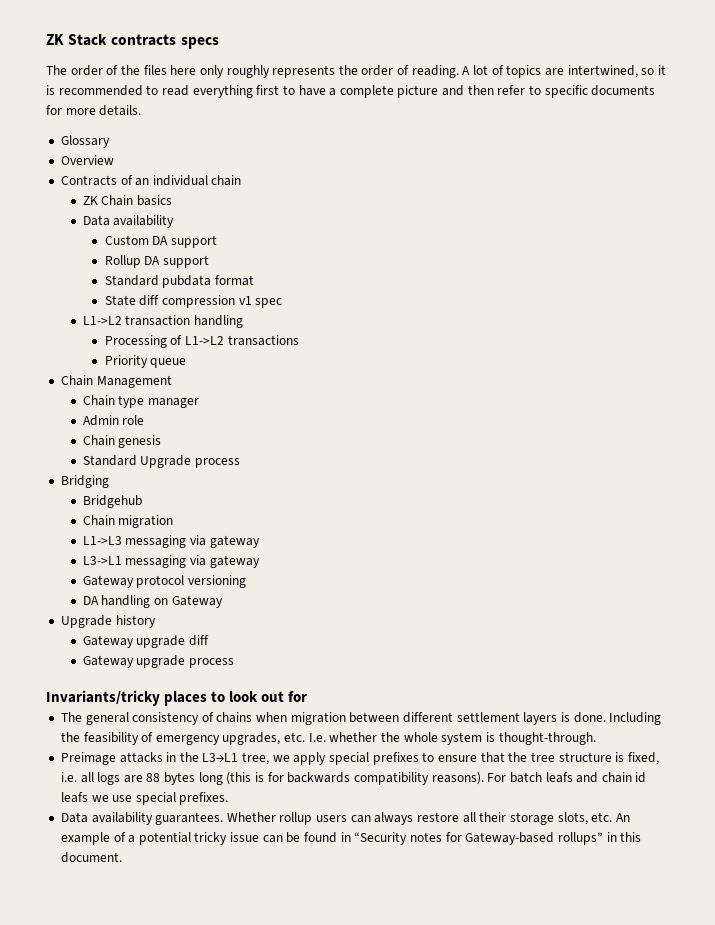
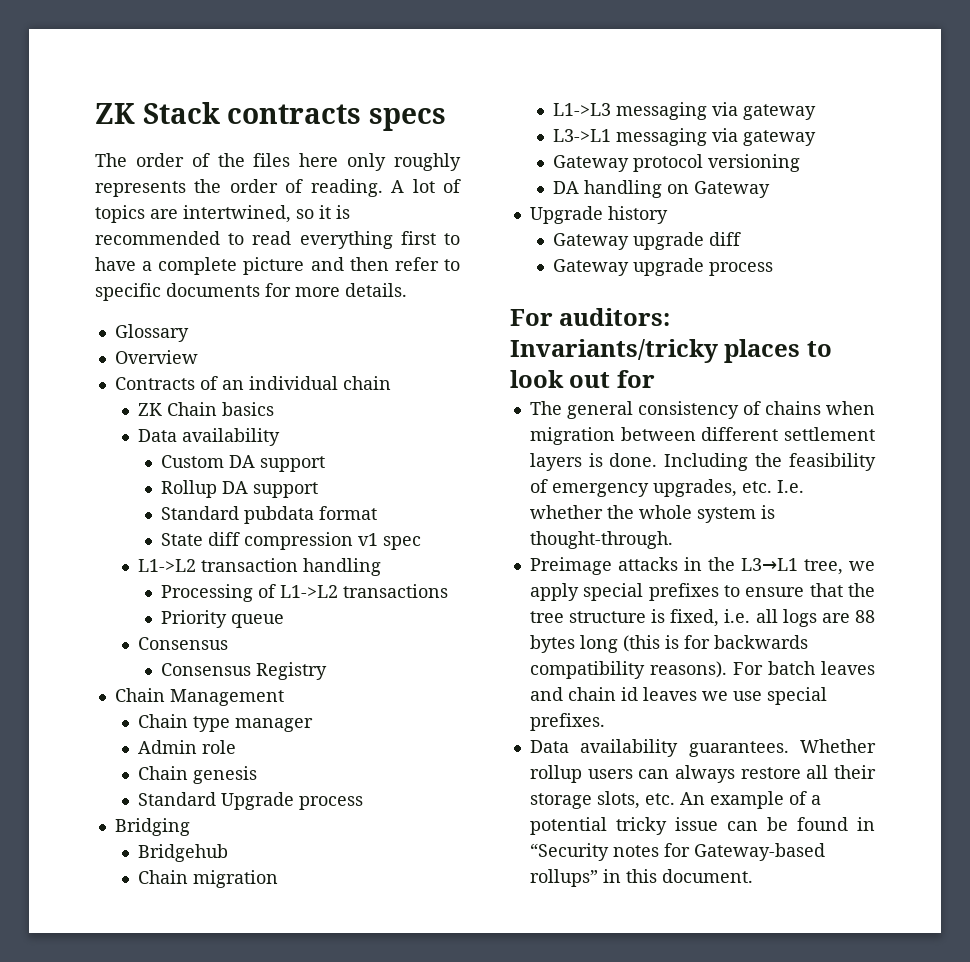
  Priority queue
+ Consensus
+ Consensus Registry
- Invariants/tricky places to look out for
+ For auditors: Invariants/tricky places to look out for
- For batch leafs and chain id leafs we use special prefixes.
+ For batch leaves and chain id leaves we use special prefixes.

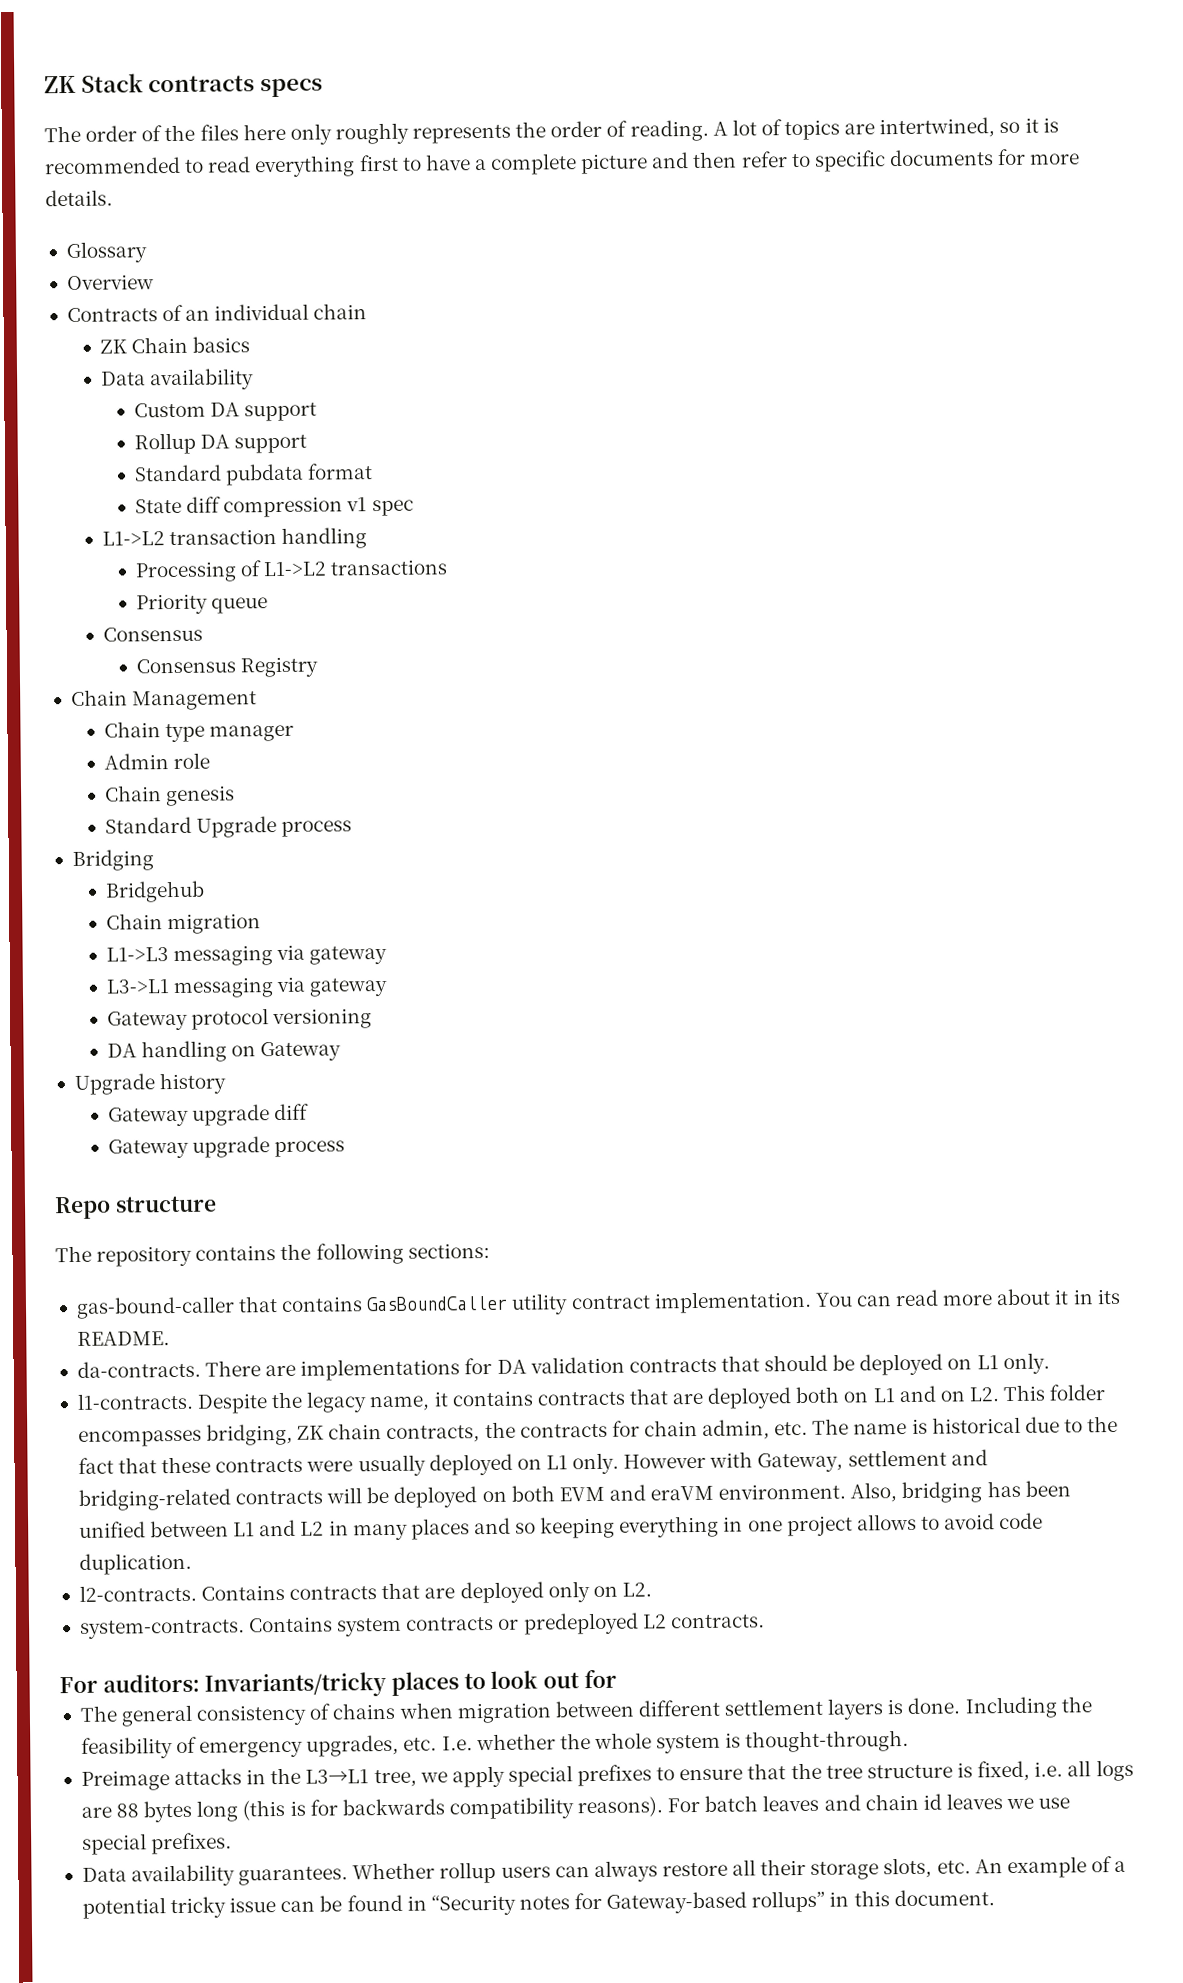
+ Repo structure
+ The repository contains the following sections:
+ gas-bound-caller that contains GasBoundCaller utility contract implementation. You can read more about it in its README.
+ da-contracts. There are implementations for DA validation contracts that should be deployed on L1 only.
+ l1-contracts. Despite the legacy name, it contains contracts that are deployed both on L1 and on L2. This folder encompasses bridging, ZK chain contracts, the contracts for chain admin, etc. The name is historical due to the fact that these contracts were usually deployed on L1 only. However with Gateway, settlement and bridging-related contracts will be deployed on both EVM and eraVM environment. Also, bridging has been unified between L1 and L2 in many places and so keeping everything in one project allows to avoid code duplication.
+ l2-contracts. Contains contracts that are deployed only on L2.
+ system-contracts. Contains system contracts or predeployed L2 contracts.

